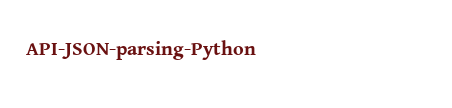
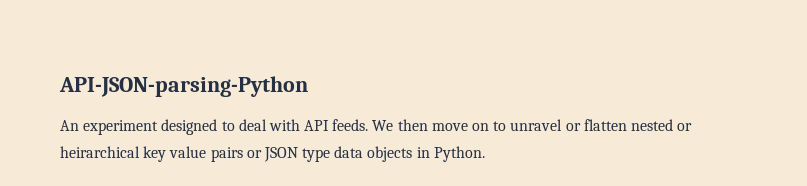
+ An experiment designed to deal with API feeds. We then move on to unravel or flatten nested or heirarchical key value pairs or JSON type data objects in Python.

